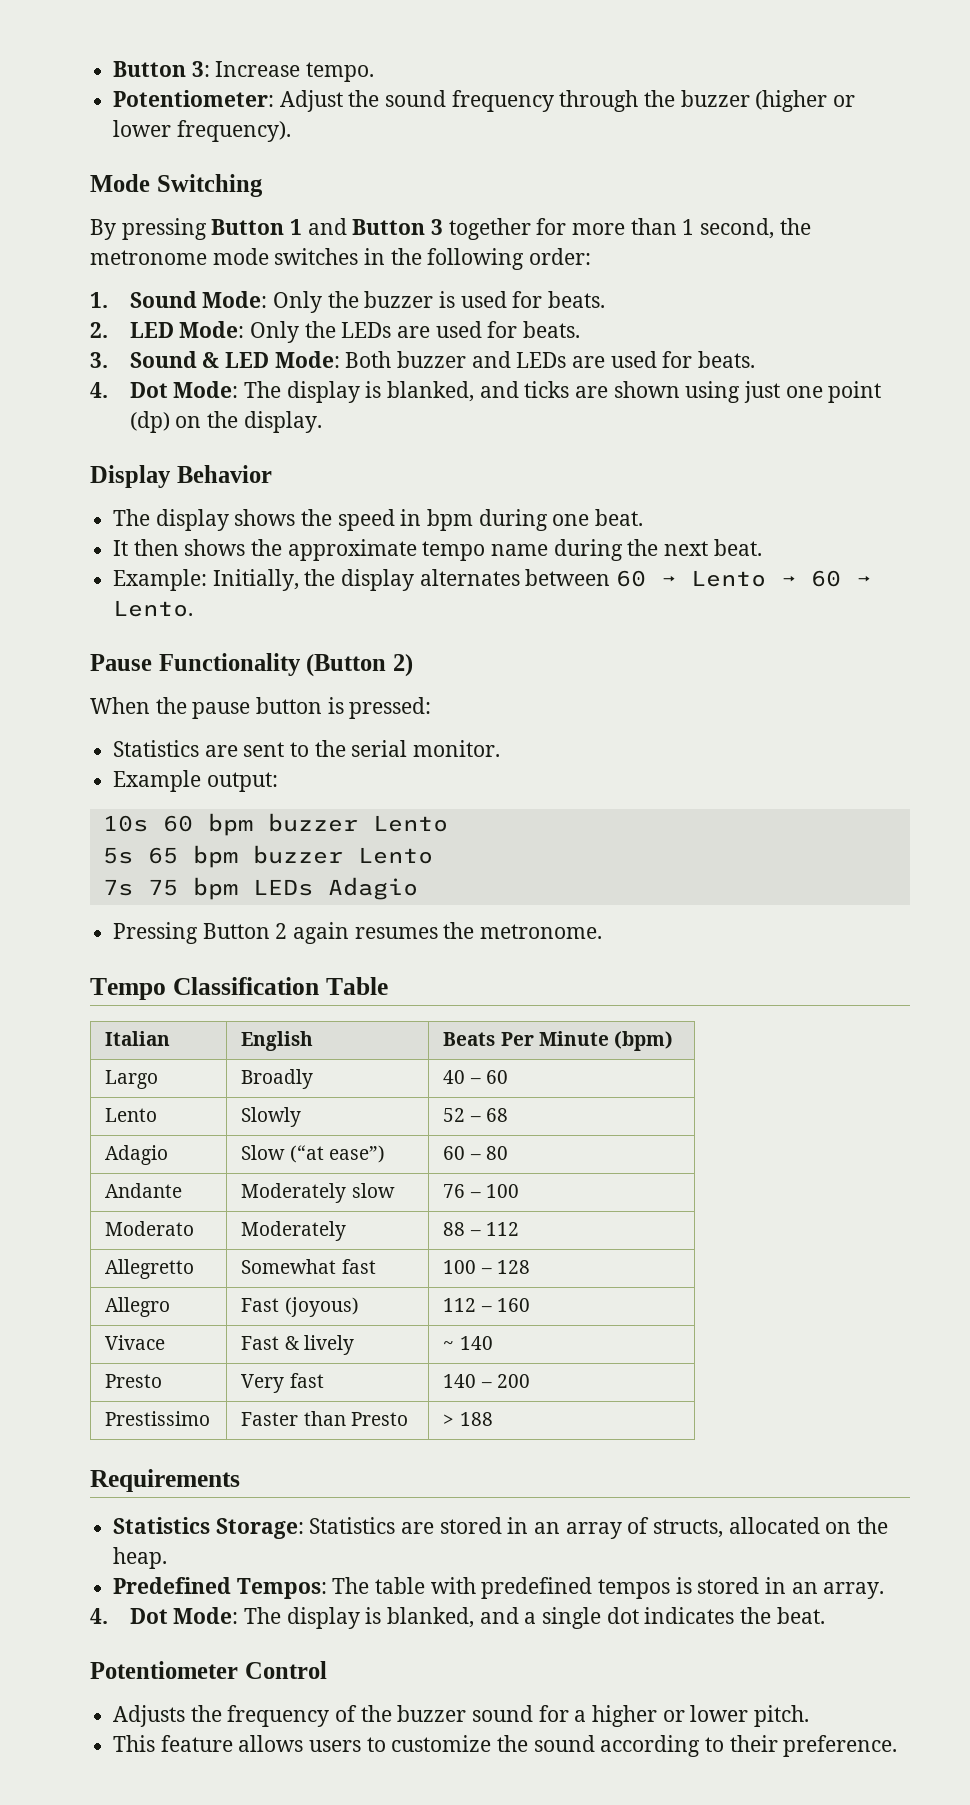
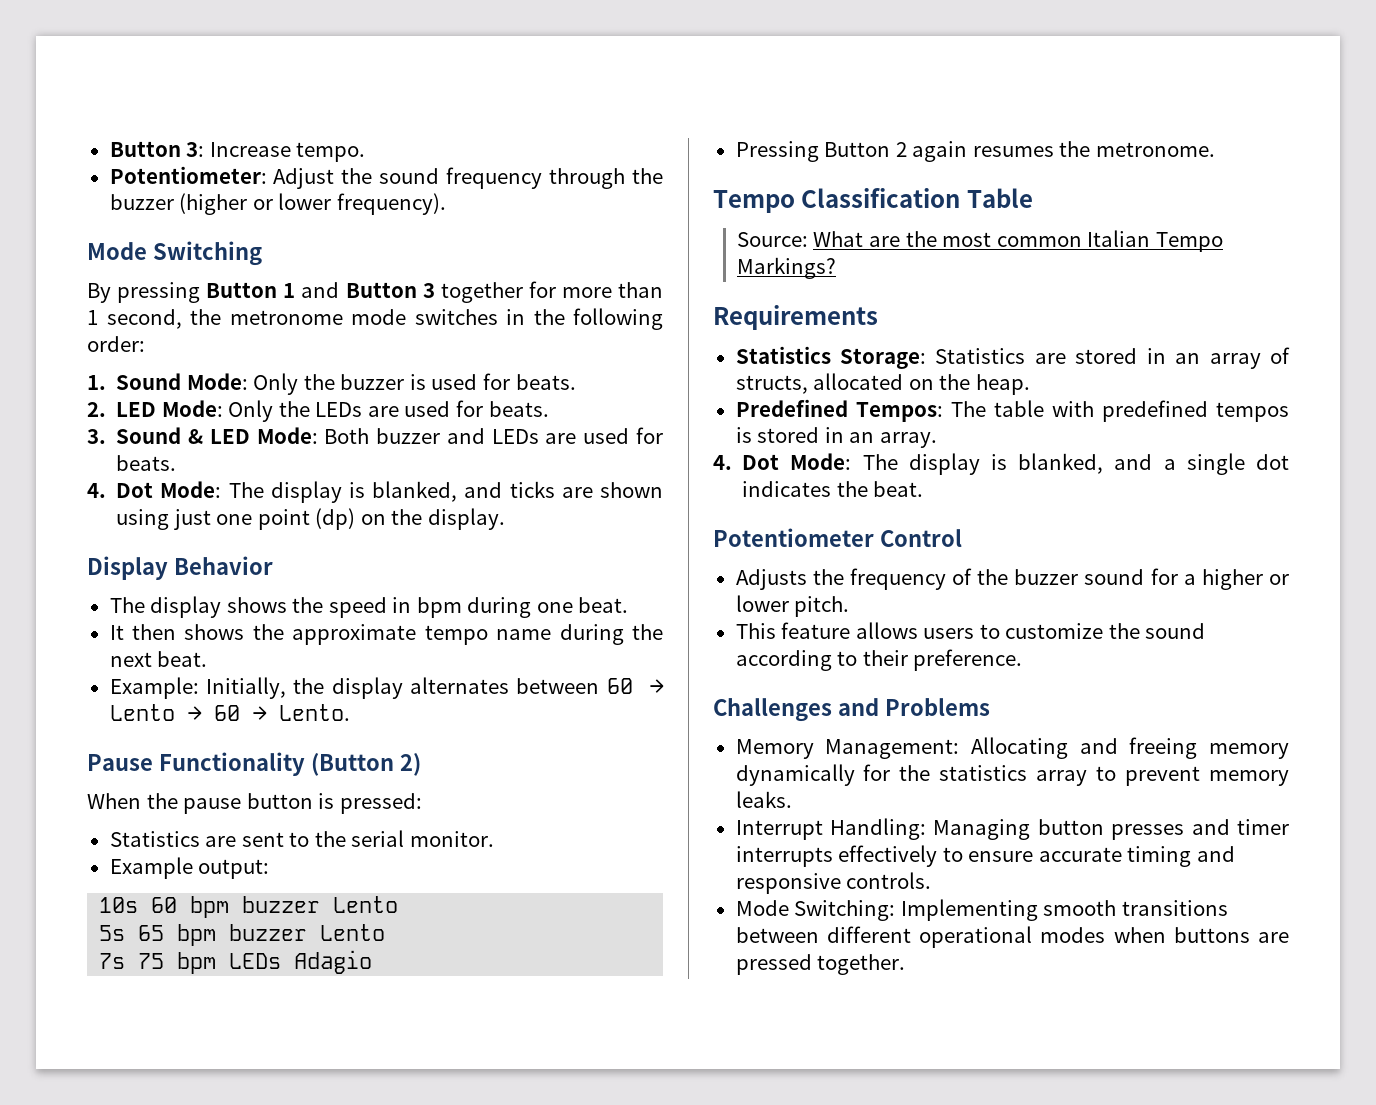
- Italian | English | Beats Per Minute (bpm)
- Largo | Broadly | 40 – 60
- Lento | Slowly | 52 – 68
- Adagio | Slow (“at ease”) | 60 – 80
- Andante | Moderately slow | 76 – 100
- Moderato | Moderately | 88 – 112
- Allegretto | Somewhat fast | 100 – 128
- Allegro | Fast (joyous) | 112 – 160
- Vivace | Fast & lively | ~ 140
- Presto | Very fast | 140 – 200
- Prestissimo | Faster than Presto | > 188
+ Source: What are the most common Italian Tempo Markings?
+ Challenges and Problems
+ Memory Management: Allocating and freeing memory dynamically for the statistics array to prevent memory leaks.
+ Interrupt Handling: Managing button presses and timer interrupts effectively to ensure accurate timing and responsive controls.
+ Mode Switching: Implementing smooth transitions between different operational modes when buttons are pressed together.

